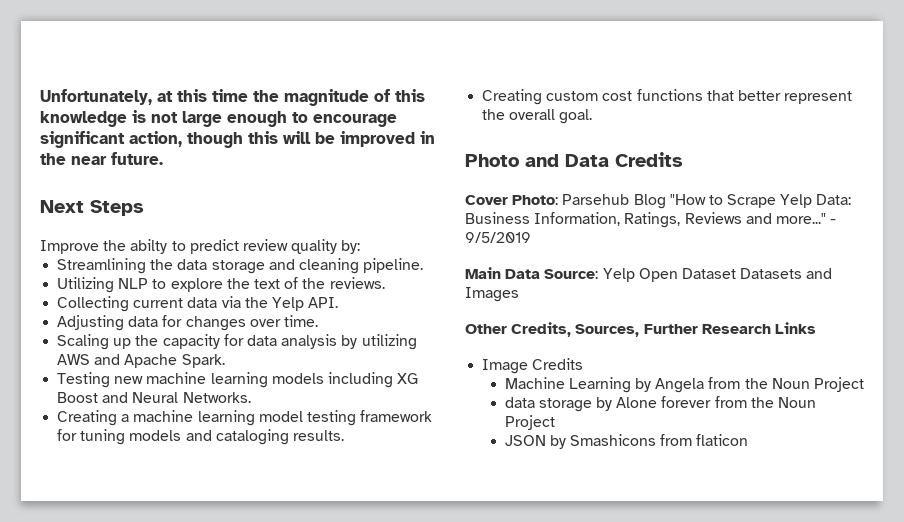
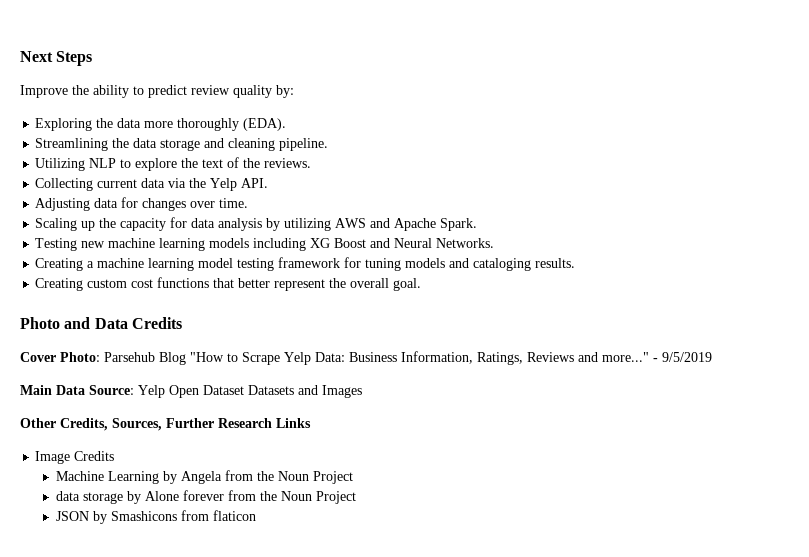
- Unfortunately, at this time the magnitude of this knowledge is not large enough to encourage significant action, though this will be improved in the near future.
- Improve the abilty to predict review quality by:
+ Improve the ability to predict review quality by:
+ Exploring the data more thoroughly (EDA).

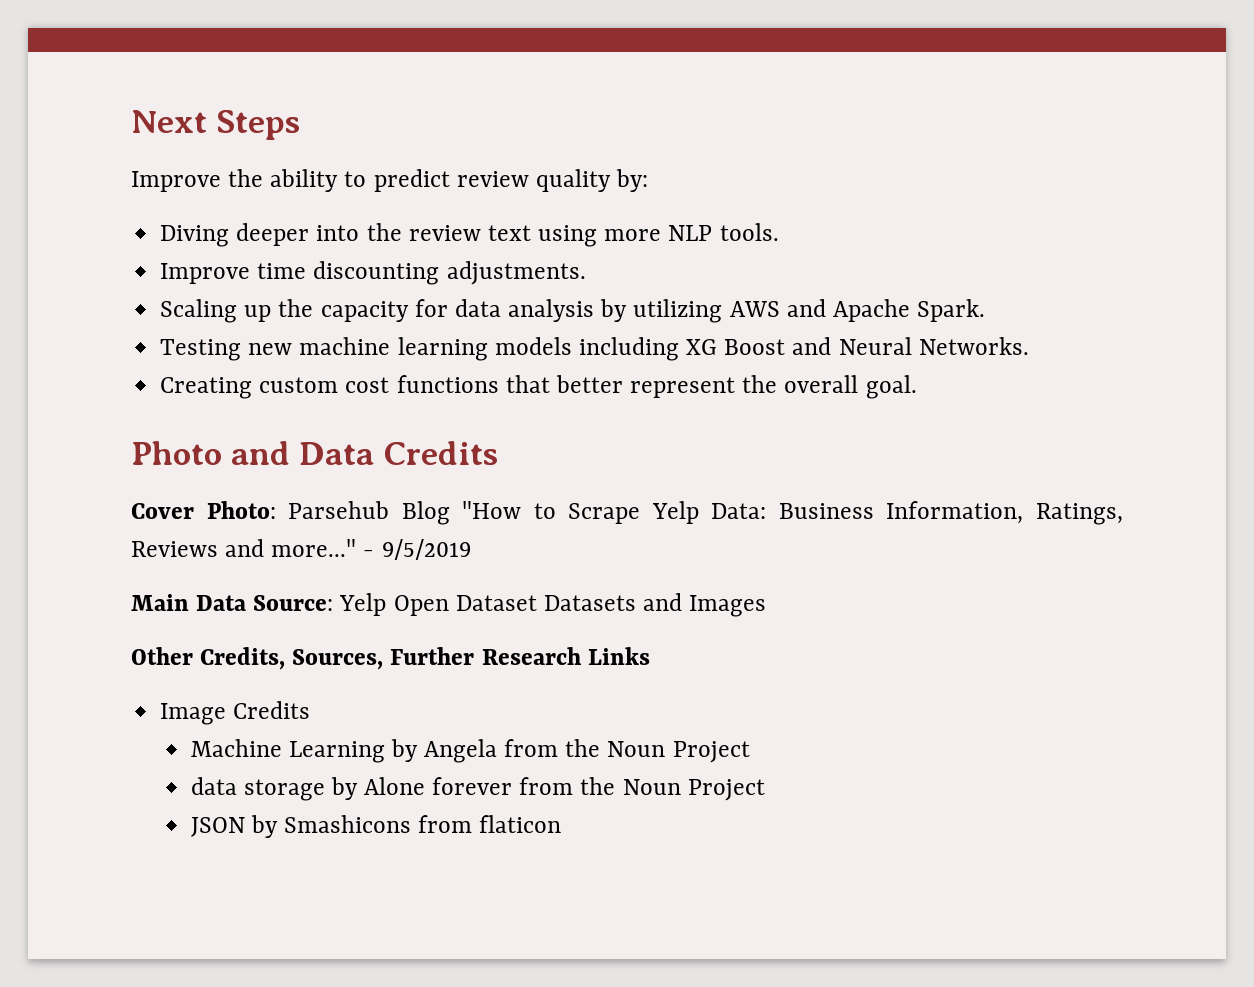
- Exploring the data more thoroughly (EDA).
- Streamlining the data storage and cleaning pipeline.
- Utilizing NLP to explore the text of the reviews.
- Collecting current data via the Yelp API.
- Adjusting data for changes over time.
+ Diving deeper into the review text using more NLP tools.
+ Improve time discounting adjustments.
- Creating a machine learning model testing framework for tuning models and cataloging results.

